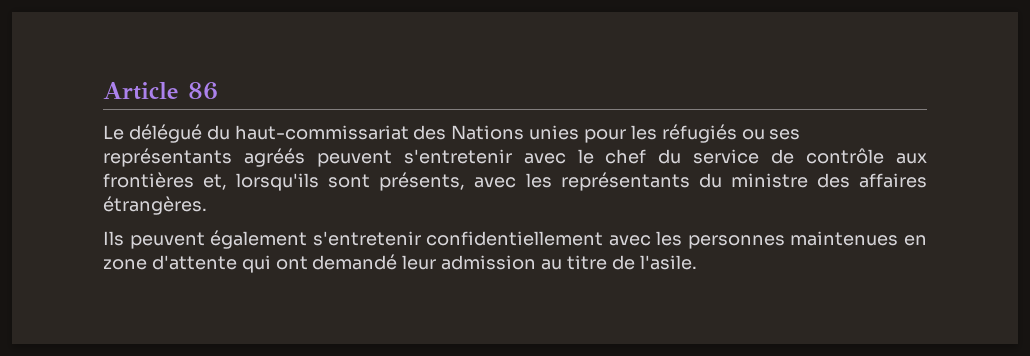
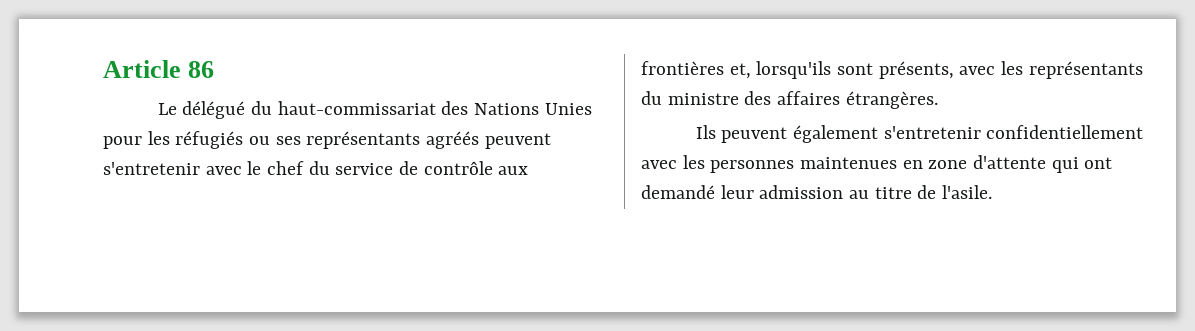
- Le délégué du haut-commissariat des Nations unies pour les réfugiés ou ses représentants agréés peuvent s'entretenir avec le chef du service de contrôle aux frontières et, lorsqu'ils sont présents, avec les représentants du ministre des affaires étrangères.
+ Le délégué du haut-commissariat des Nations Unies pour les réfugiés ou ses représentants agréés peuvent s'entretenir avec le chef du service de contrôle aux frontières et, lorsqu'ils sont présents, avec les représentants du ministre des affaires étrangères.

